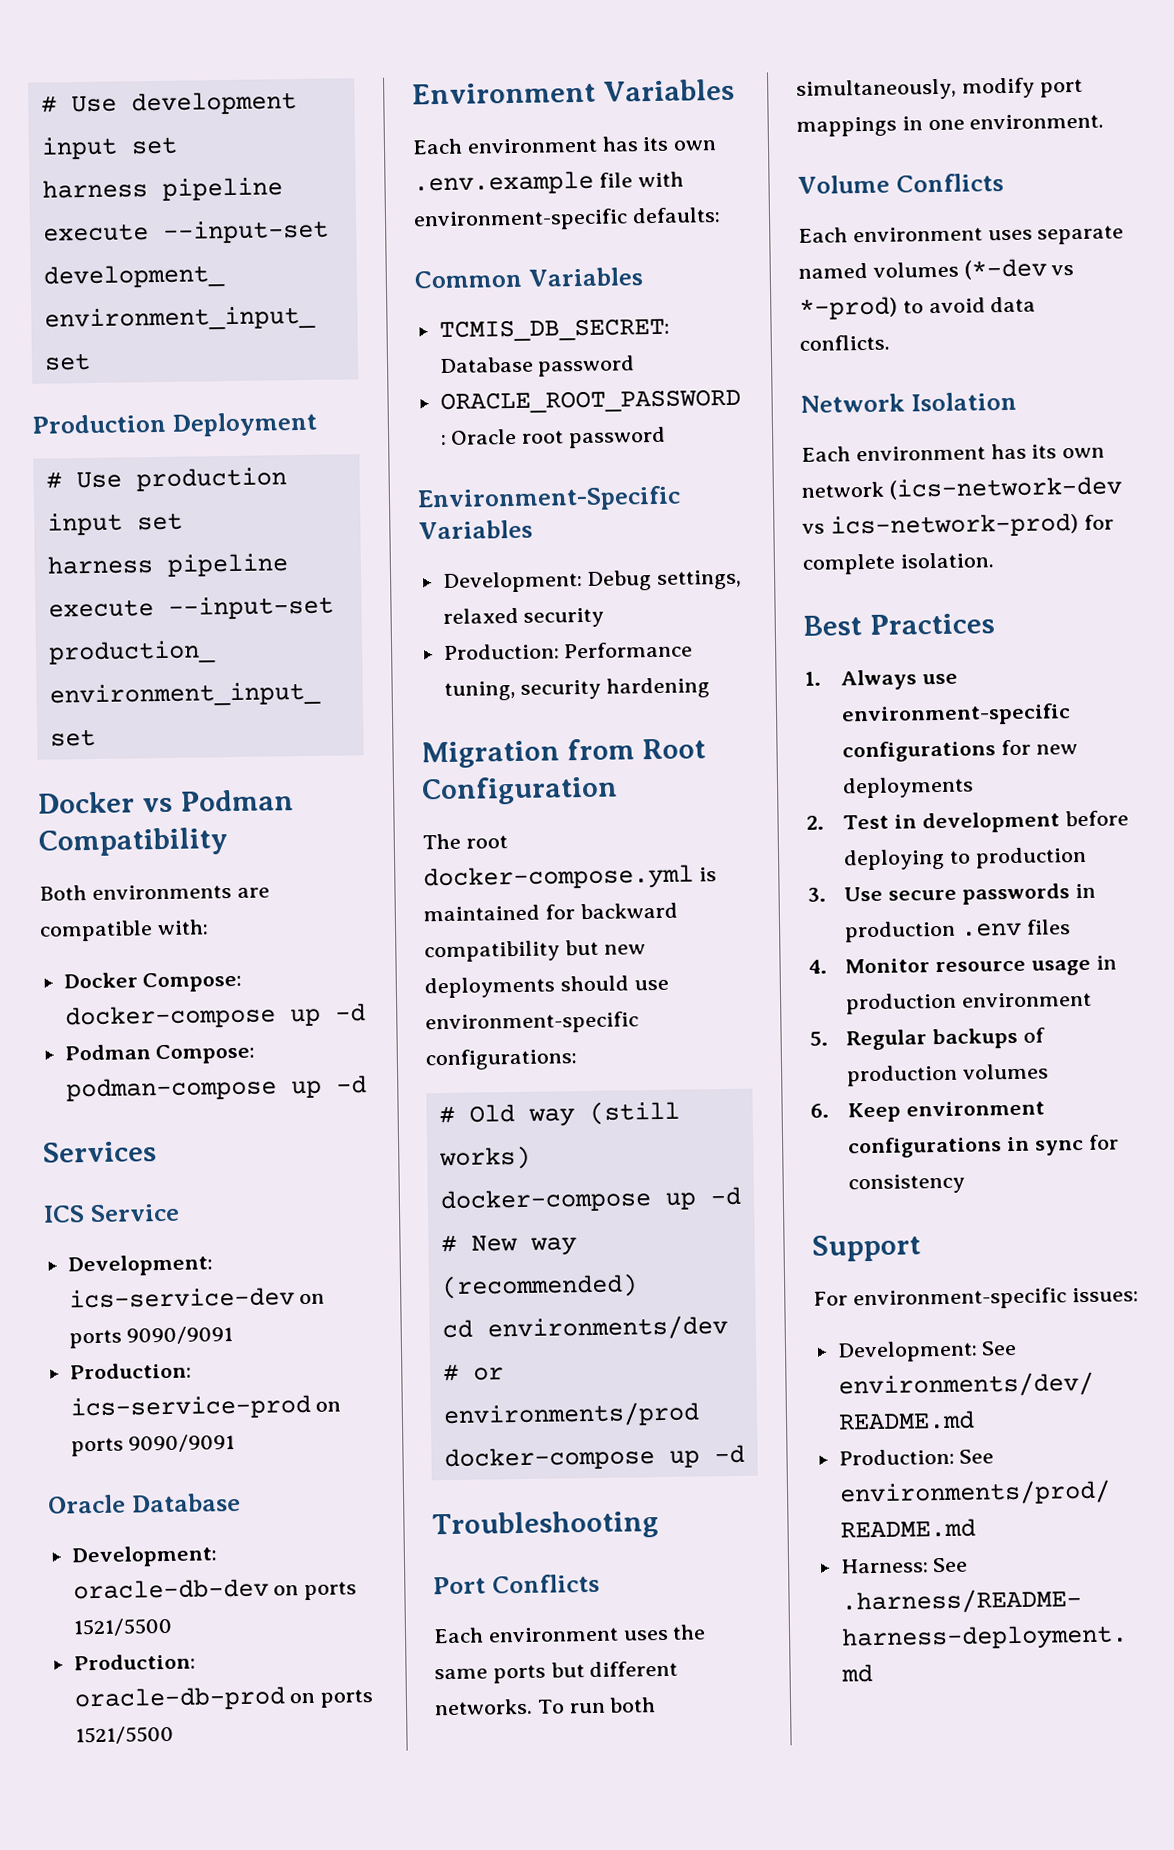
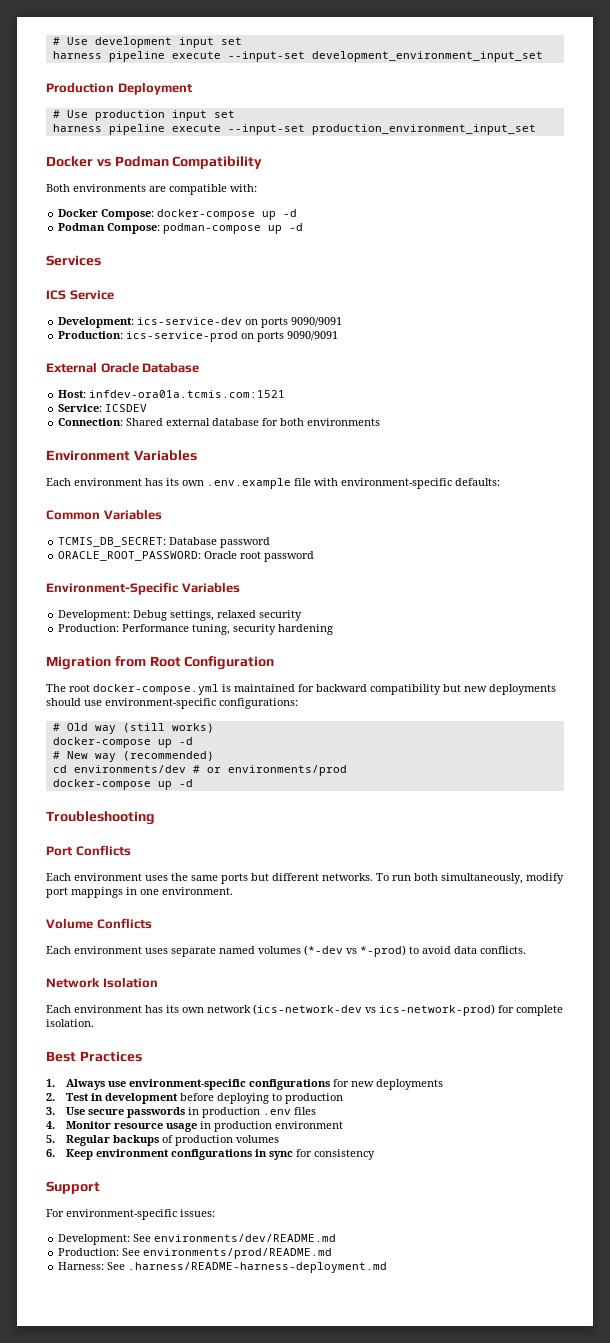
- Oracle Database
+ External Oracle Database
- Development: oracle-db-dev on ports 1521/5500
- Production: oracle-db-prod on ports 1521/5500
+ Host: infdev-ora01a.tcmis.com:1521
+ Service: ICSDEV
+ Connection: Shared external database for both environments

